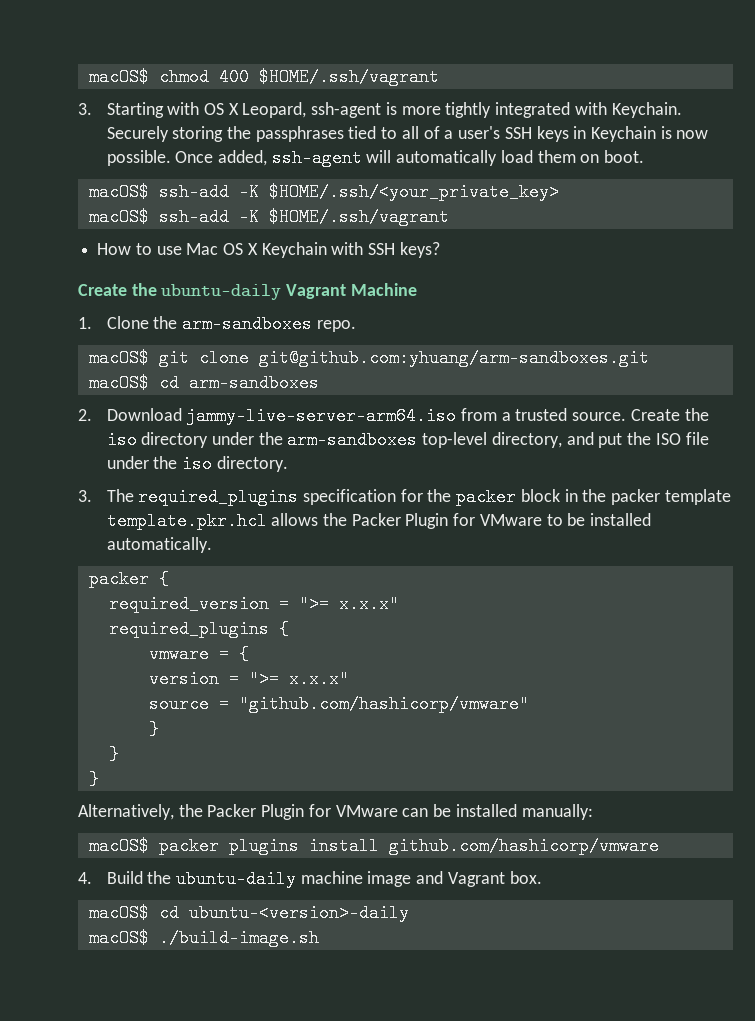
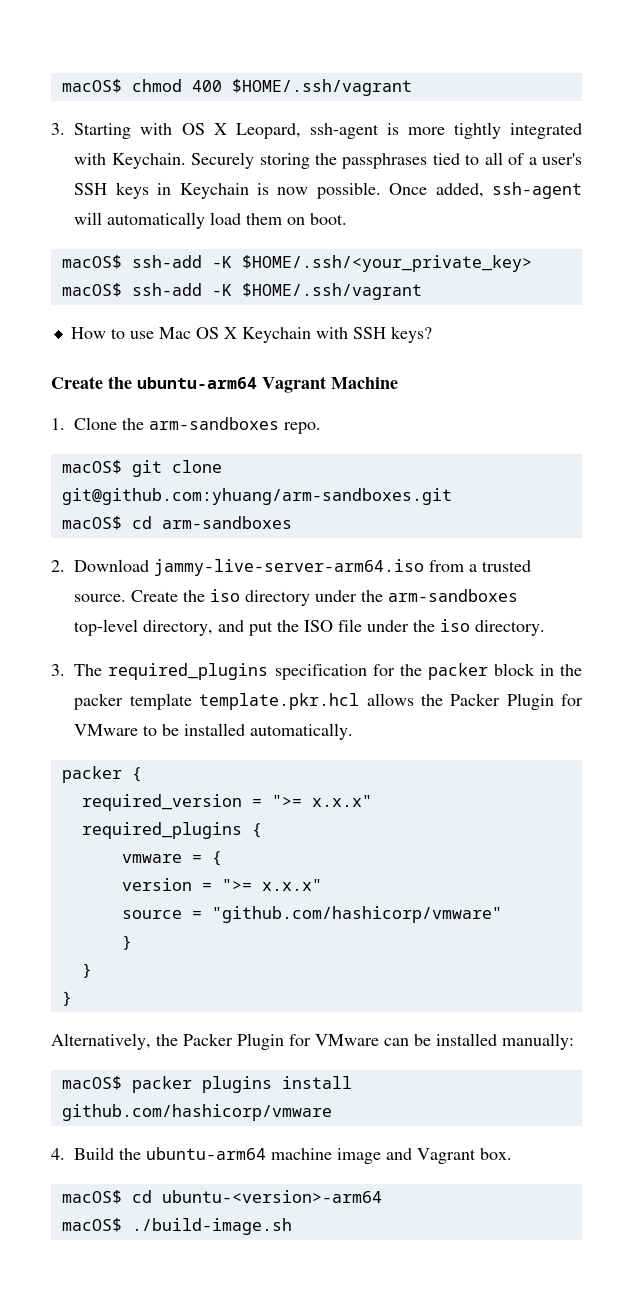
- Create the ubuntu-daily Vagrant Machine
+ Create the ubuntu-arm64 Vagrant Machine
- 4. Build the ubuntu-daily machine image and Vagrant box.
+ 4. Build the ubuntu-arm64 machine image and Vagrant box.
- macOS$ cd ubuntu-<version>-daily
+ macOS$ cd ubuntu-<version>-arm64

